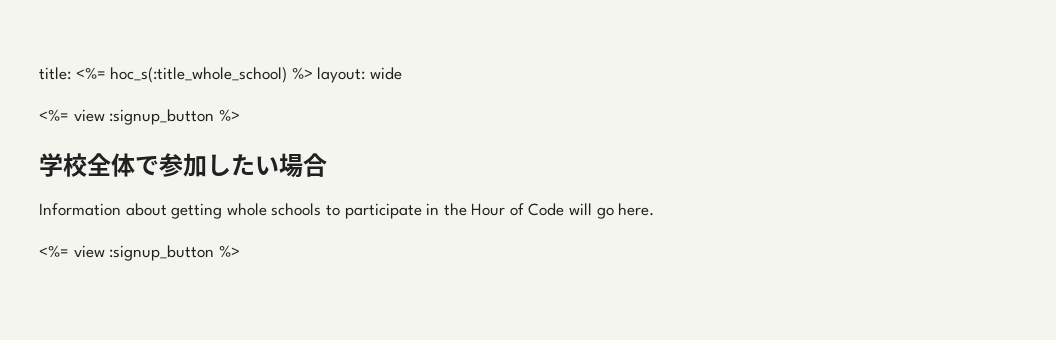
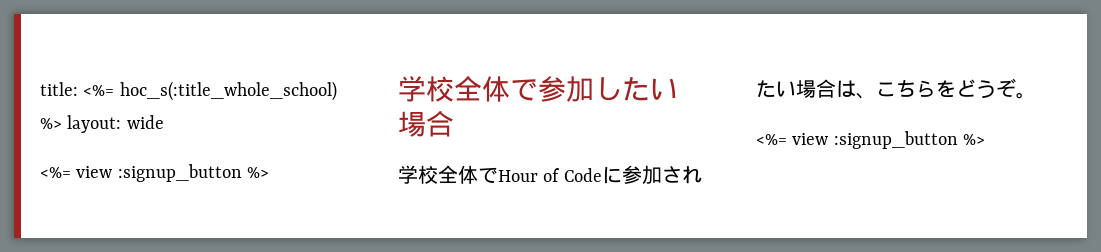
- Information about getting whole schools to participate in the Hour of Code will go here.
+ 学校全体でHour of Codeに参加されたい場合は、こちらをどうぞ。

